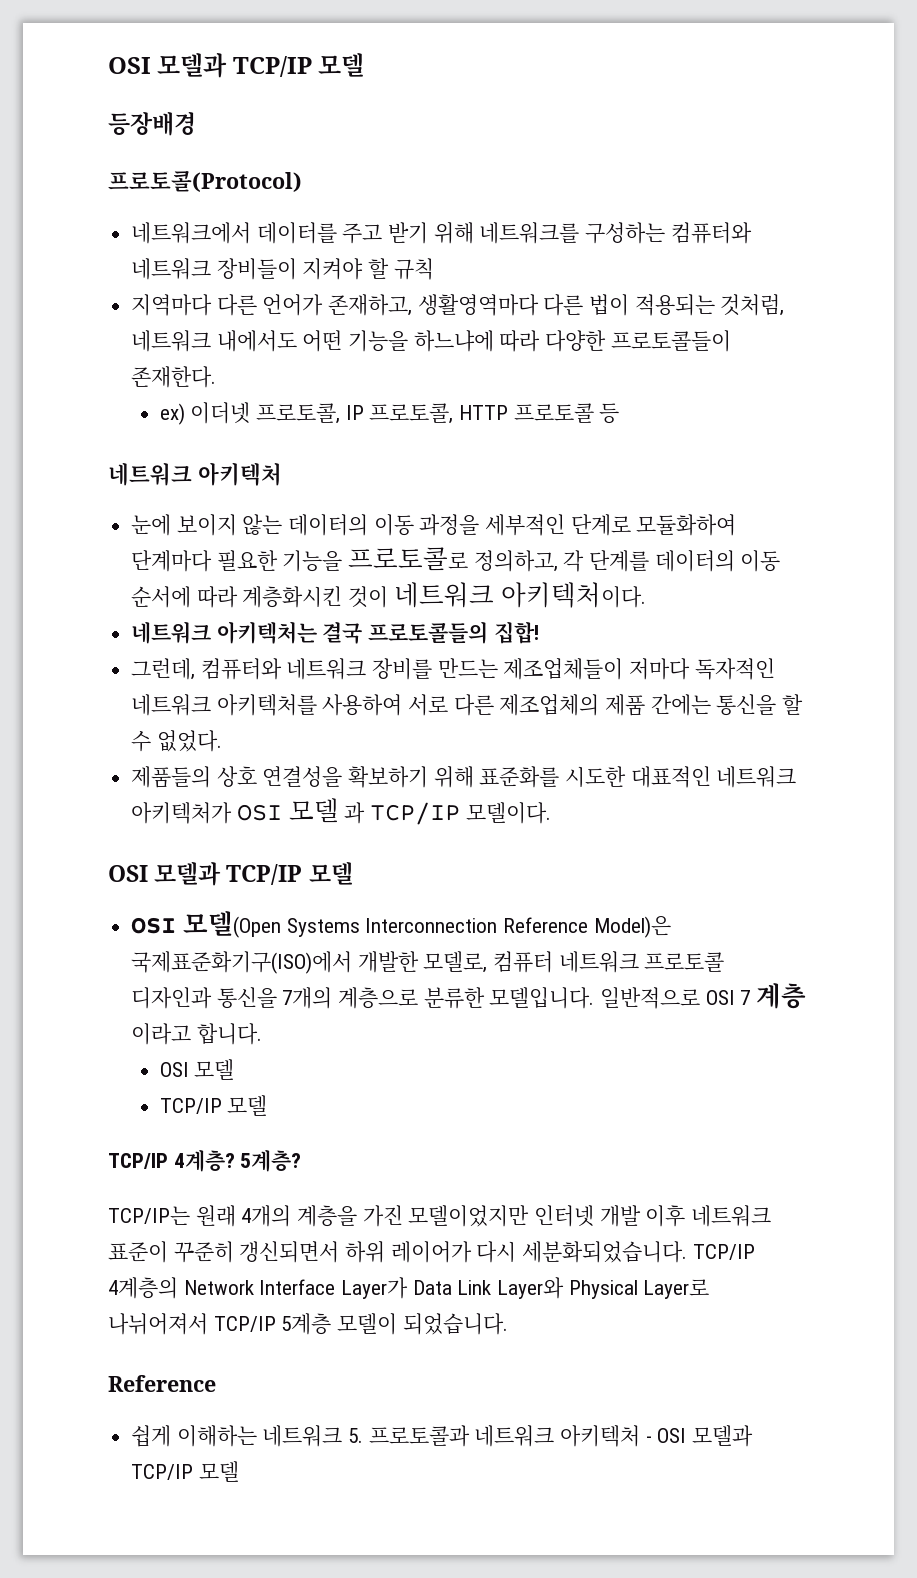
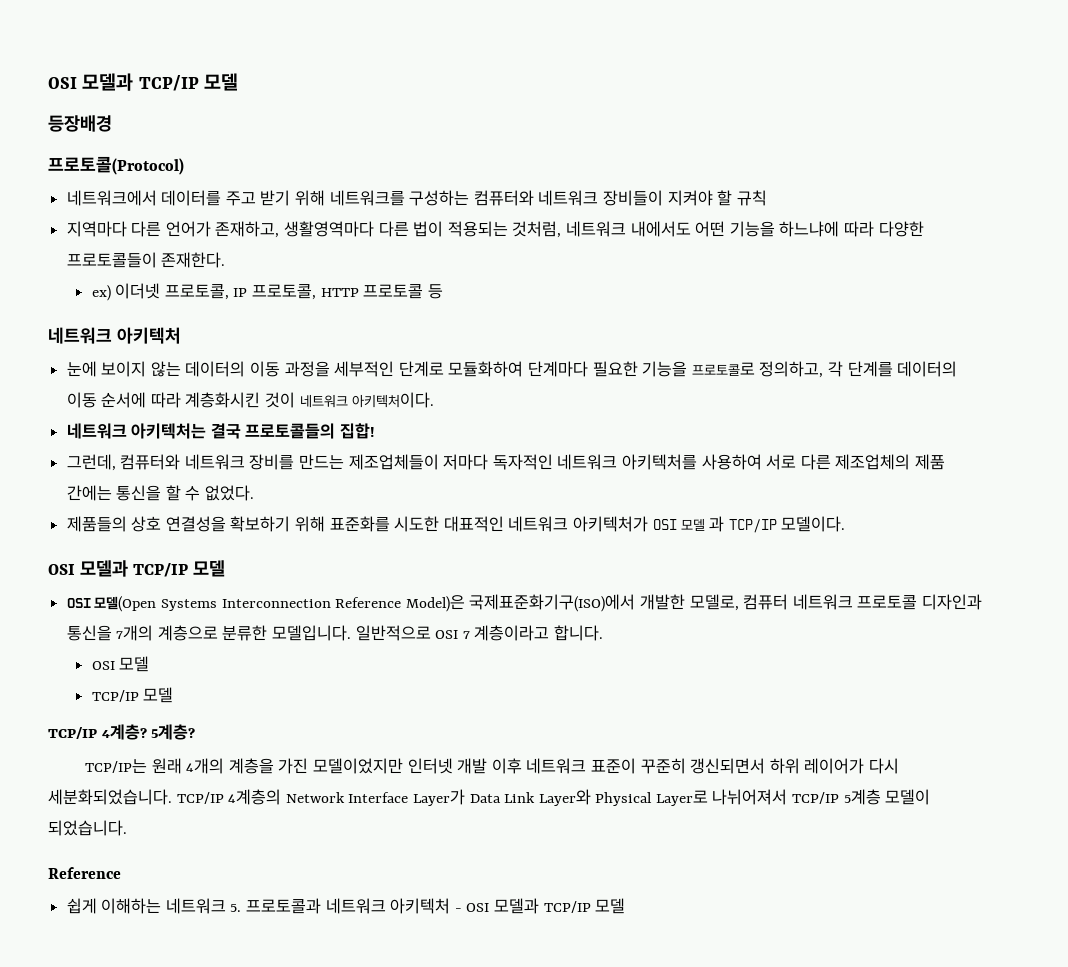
- 일반적으로 OSI 7 계층 이라고 합니다.
+ 일반적으로 OSI 7 계층이라고 합니다.

